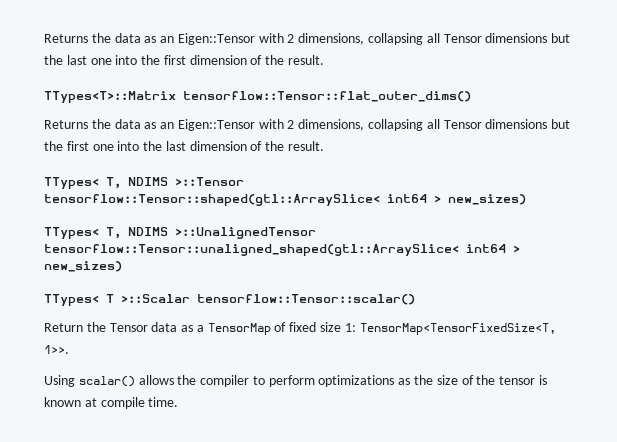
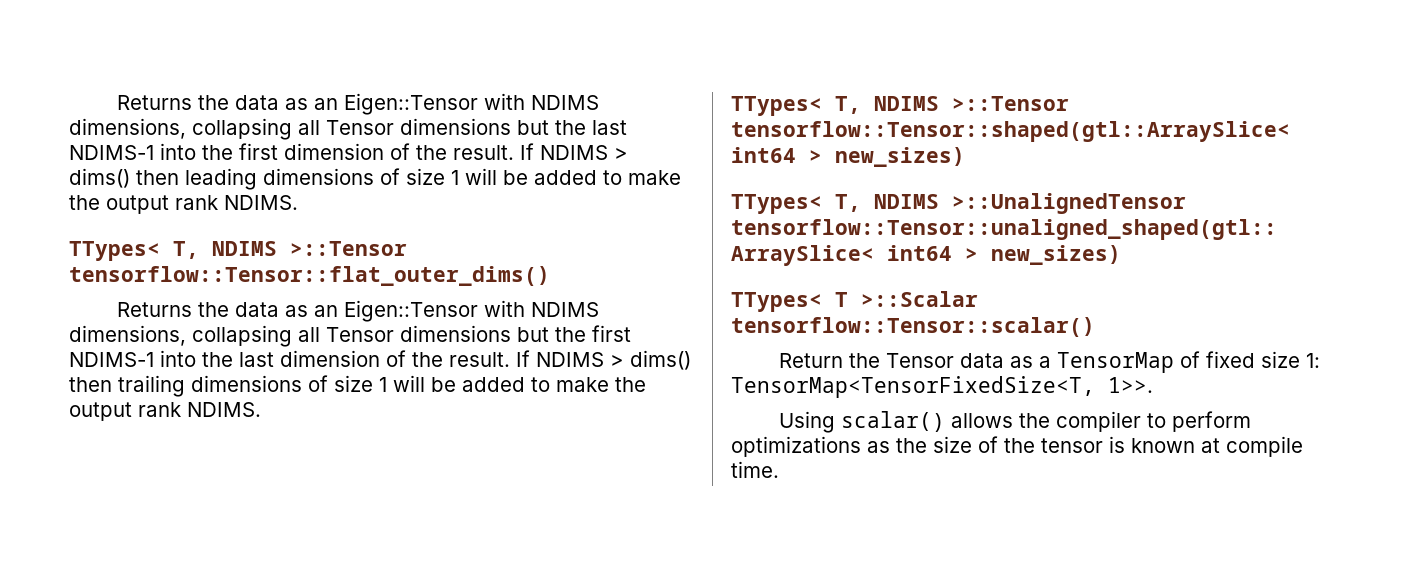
- Returns the data as an Eigen::Tensor with 2 dimensions, collapsing all Tensor dimensions but the last one into the first dimension of the result.
- TTypes<T>::Matrix tensorflow::Tensor::flat_outer_dims()
+ Returns the data as an Eigen::Tensor with NDIMS dimensions, collapsing all Tensor dimensions but the last NDIMS-1 into the first dimension of the result. If NDIMS > dims() then leading dimensions of size 1 will be added to make the output rank NDIMS.
+ TTypes< T, NDIMS >::Tensor tensorflow::Tensor::flat_outer_dims()
- Returns the data as an Eigen::Tensor with 2 dimensions, collapsing all Tensor dimensions but the first one into the last dimension of the result.
+ Returns the data as an Eigen::Tensor with NDIMS dimensions, collapsing all Tensor dimensions but the first NDIMS-1 into the last dimension of the result. If NDIMS > dims() then trailing dimensions of size 1 will be added to make the output rank NDIMS.

